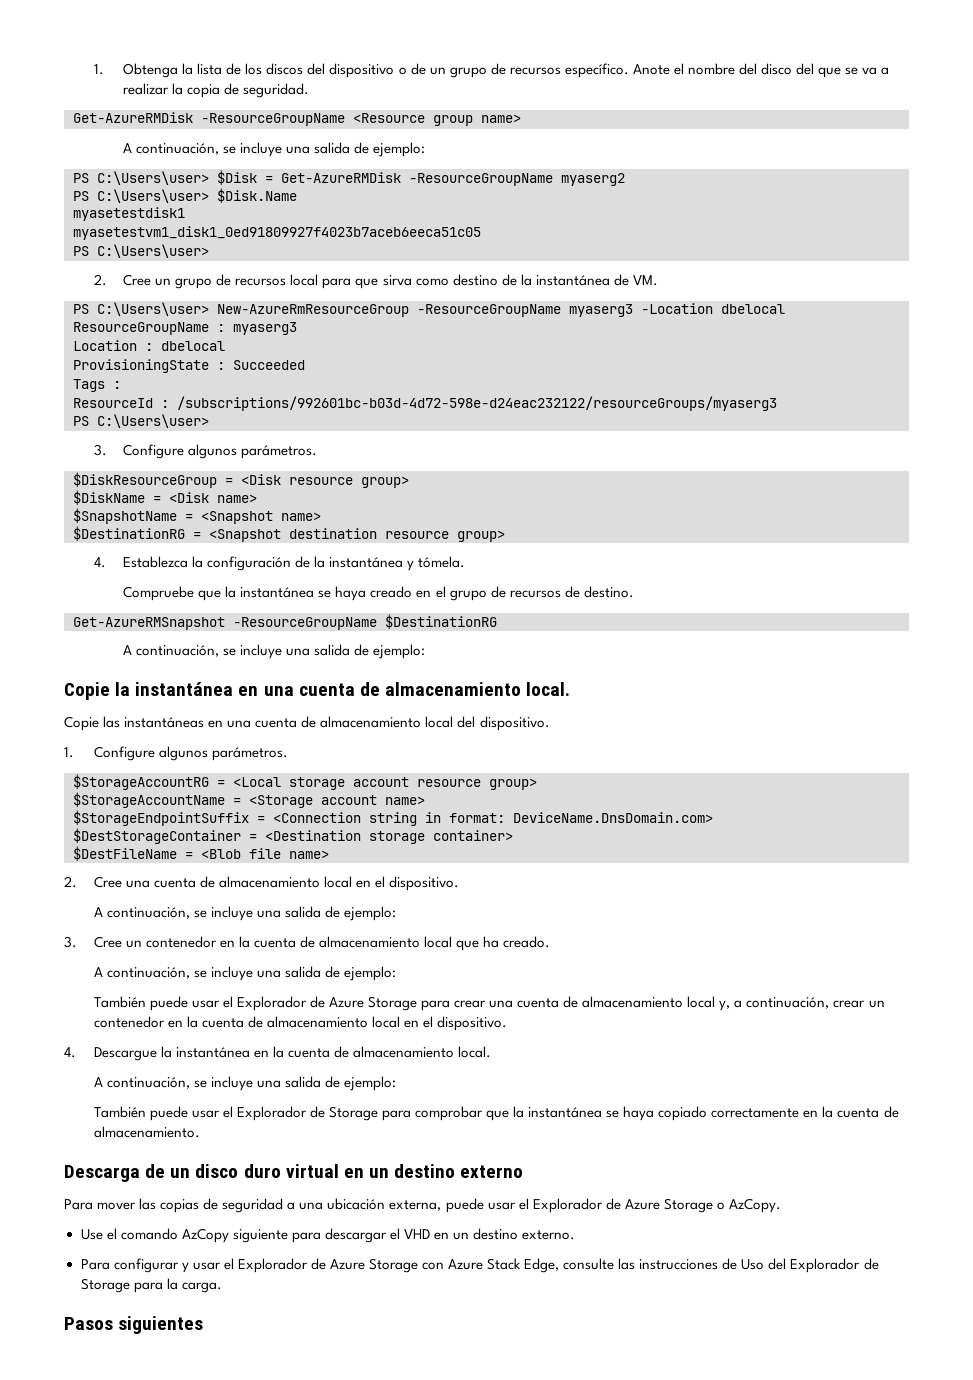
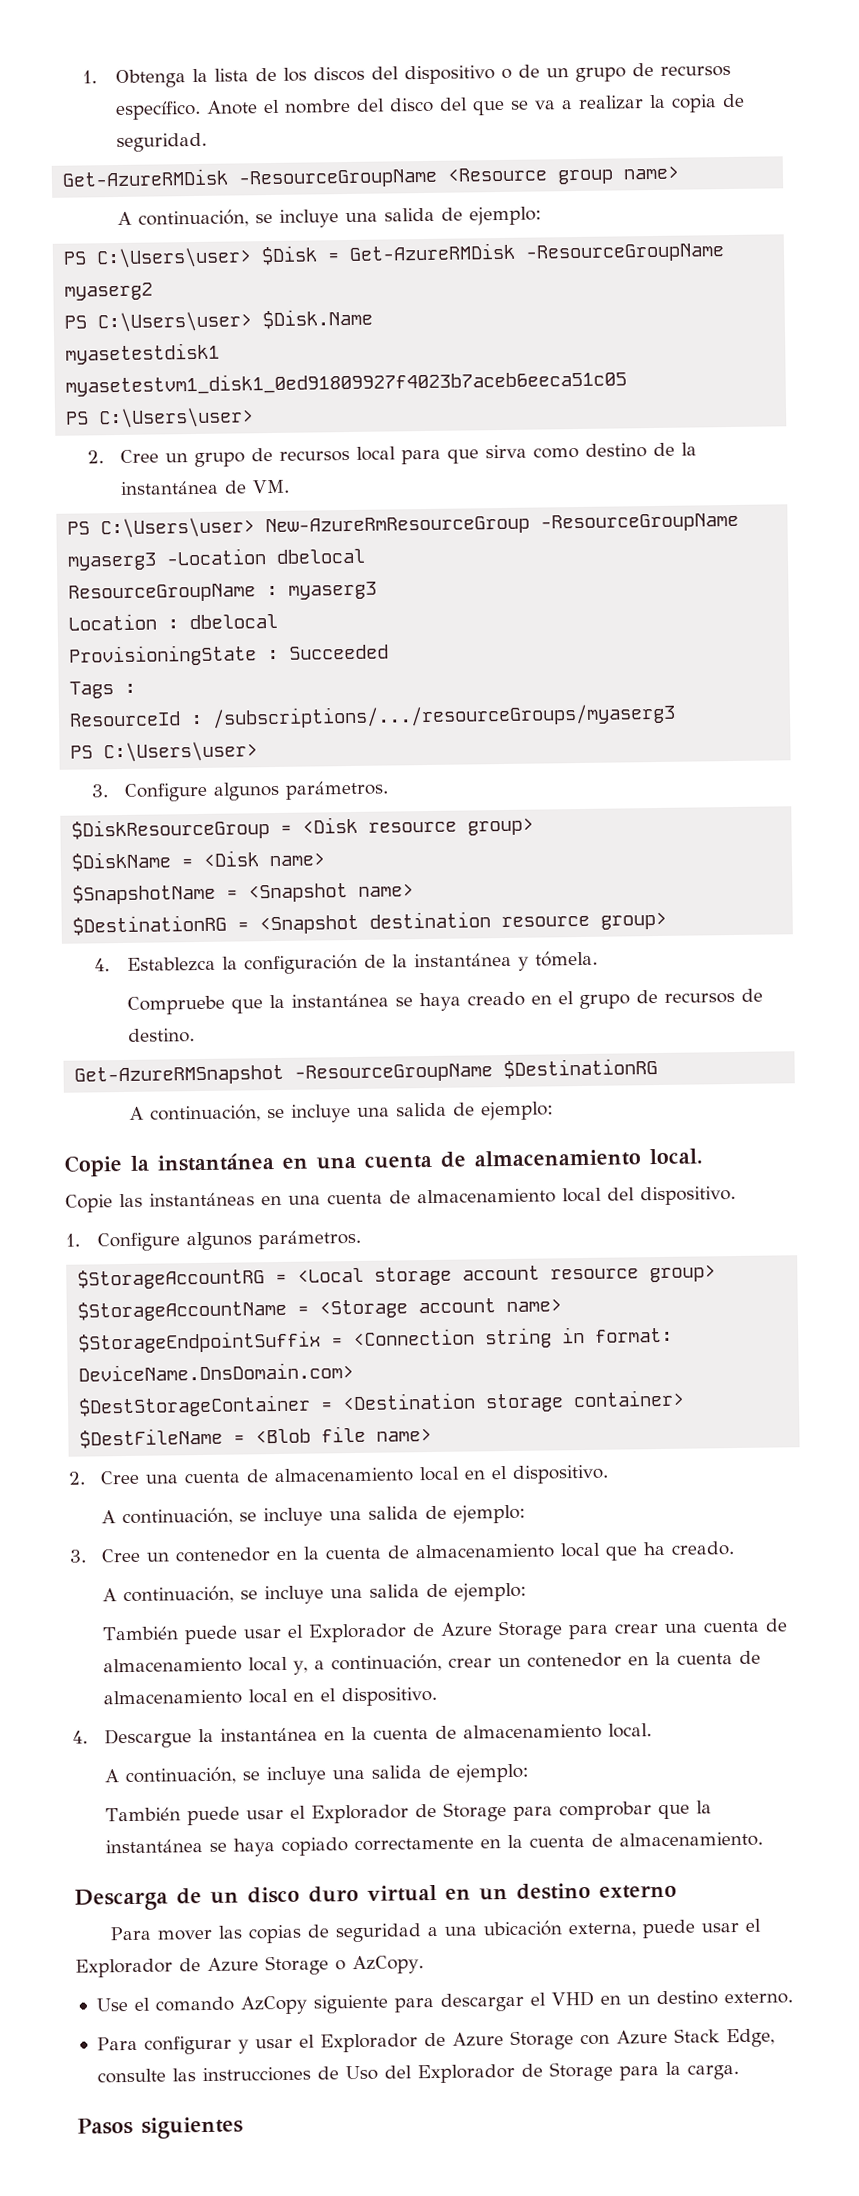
- ResourceId : /subscriptions/992601bc-b03d-4d72-598e-d24eac232122/resourceGroups/myaserg3
+ ResourceId : /subscriptions/.../resourceGroups/myaserg3

